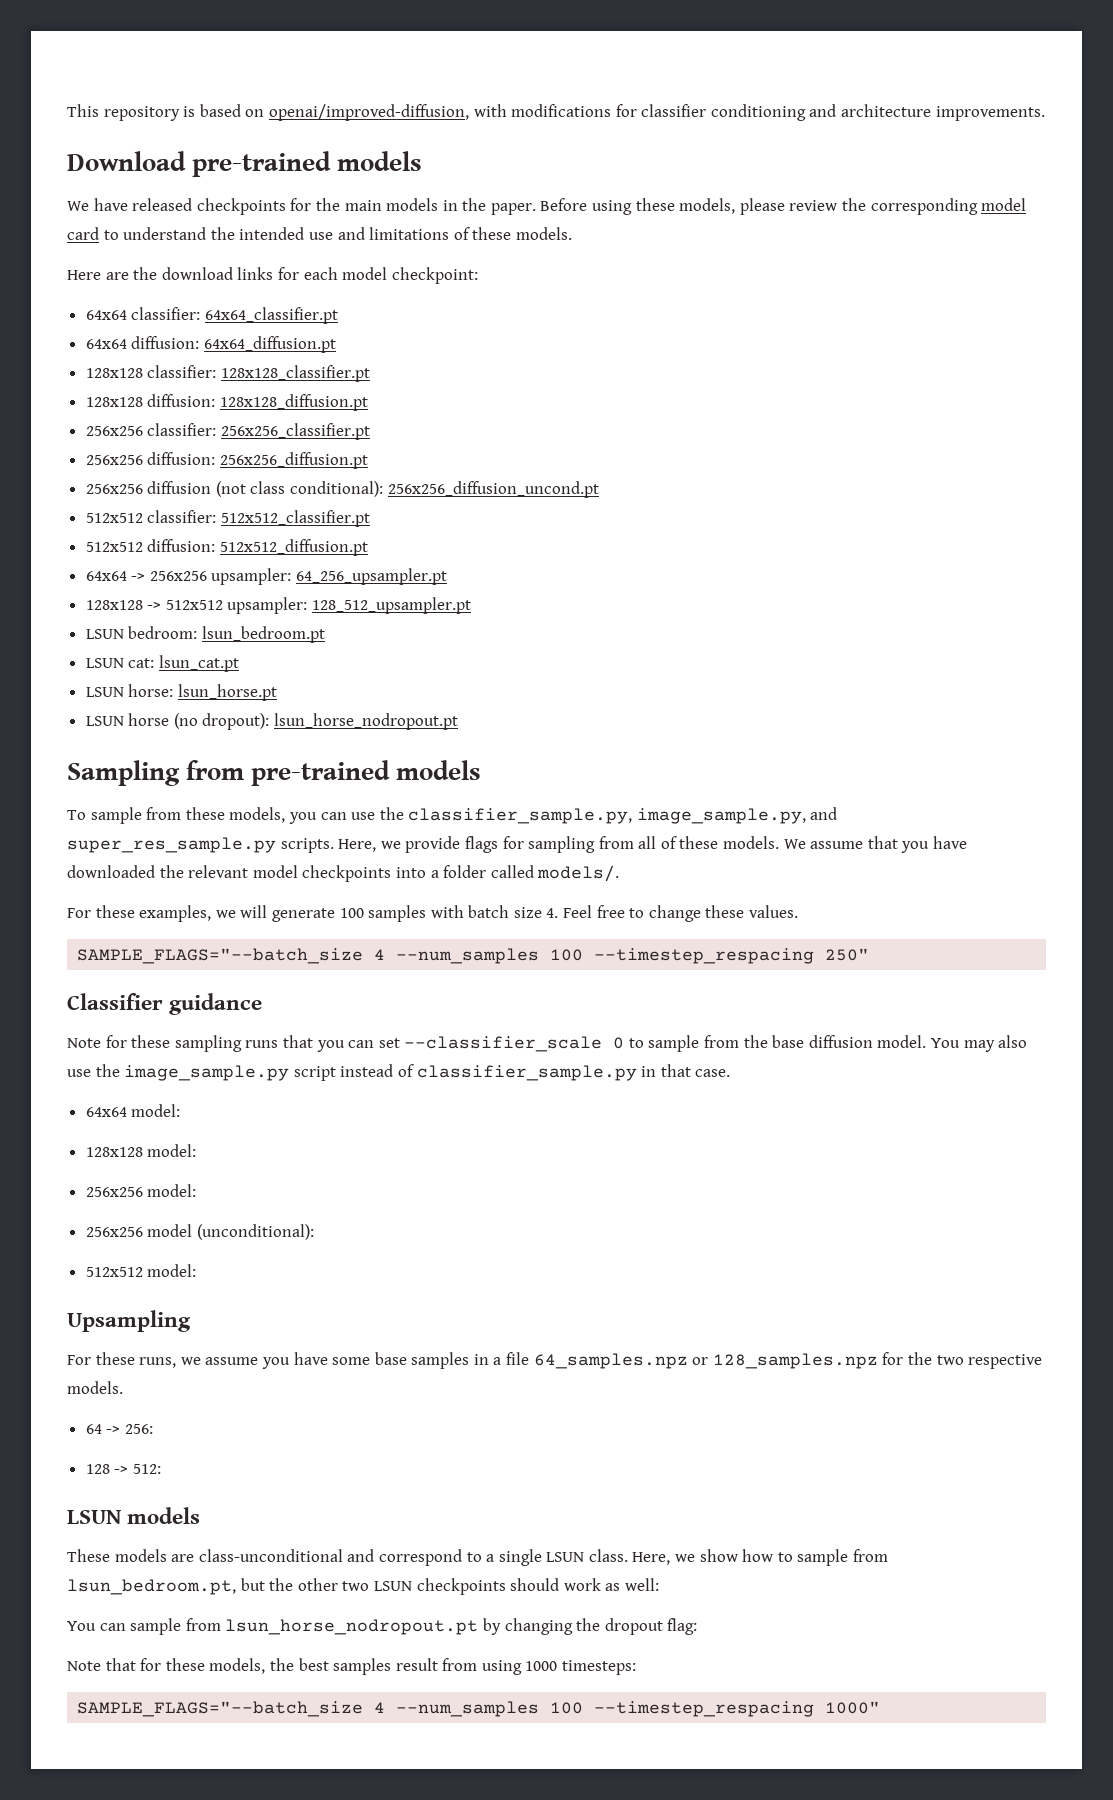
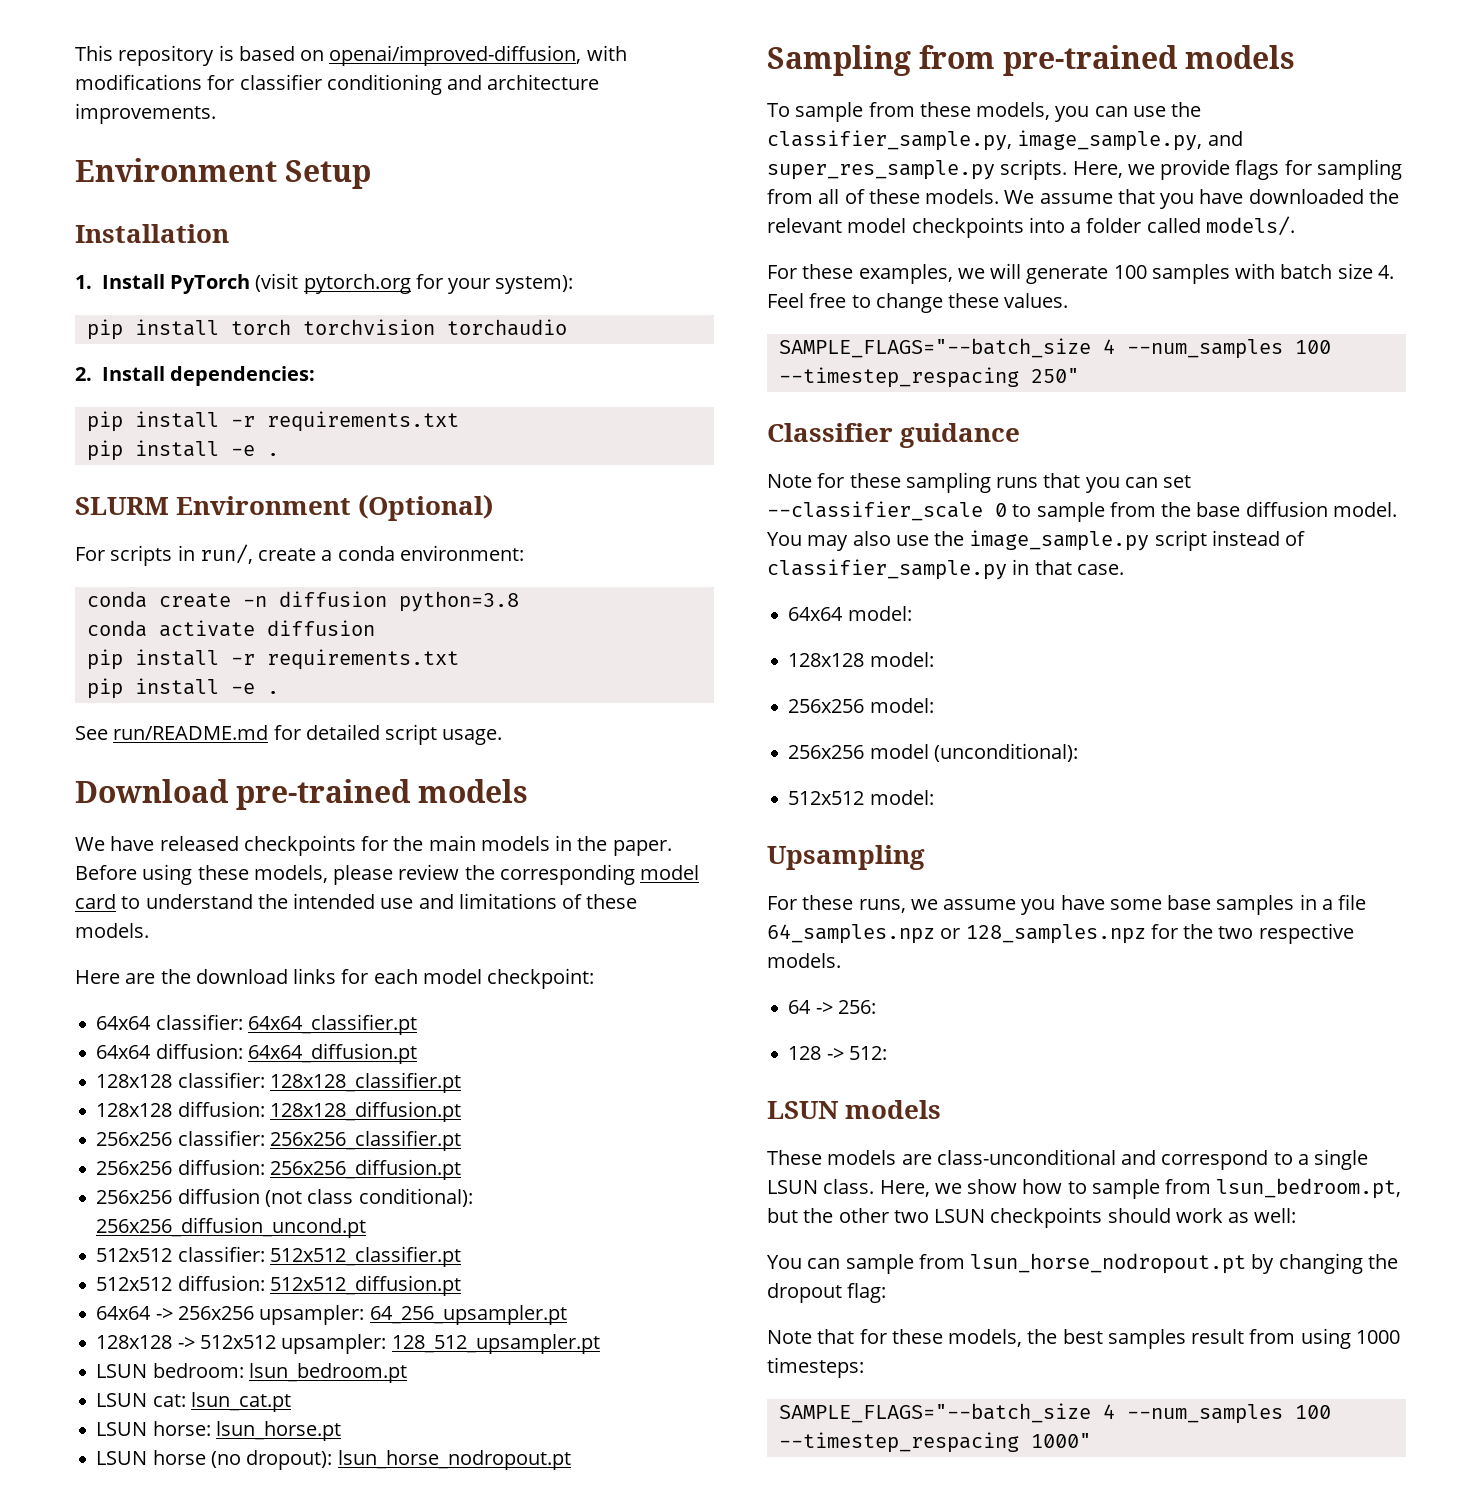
+ Environment Setup
+ Installation
+ 1. Install PyTorch (visit pytorch.org for your system):
+ pip install torch torchvision torchaudio
+ 2. Install dependencies:
+ pip install -r requirements.txt
+ pip install -e .
+ SLURM Environment (Optional)
+ For scripts in run/, create a conda environment:
+ conda create -n diffusion python=3.8
+ conda activate diffusion
+ pip install -r requirements.txt
+ pip install -e .
+ See run/README.md for detailed script usage.

